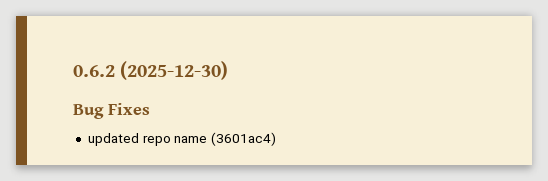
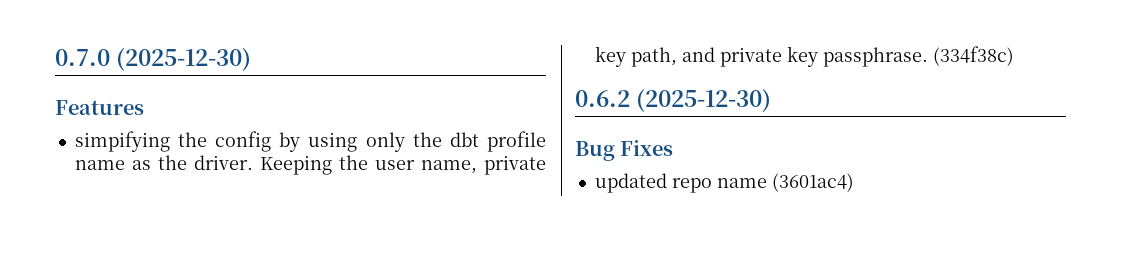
+ 0.7.0 (2025-12-30)
+ Features
+ simpifying the config by using only the dbt profile name as the driver. Keeping the user name, private key path, and private key passphrase. (334f38c)

